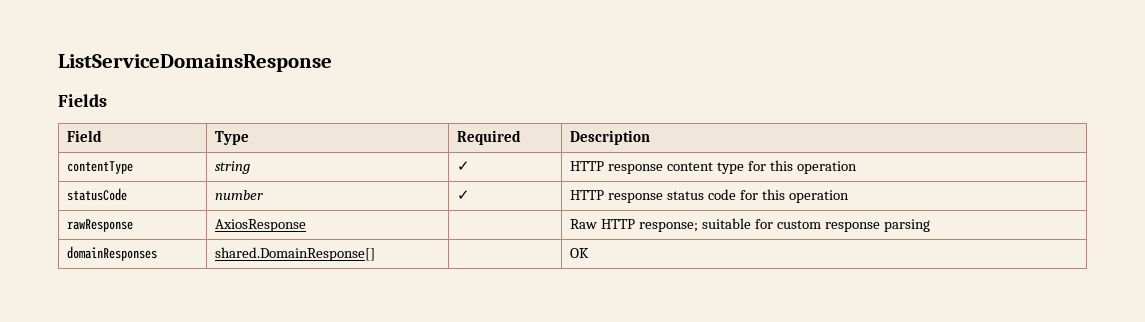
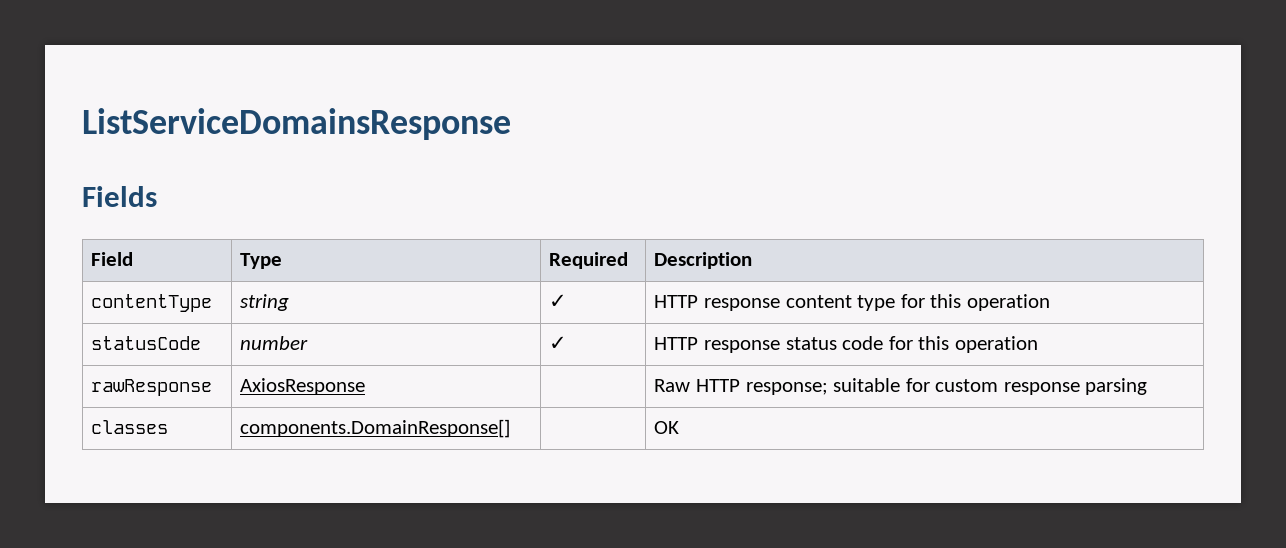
- domainResponses | shared.DomainResponse[] | | OK
+ classes | components.DomainResponse[] | | OK

